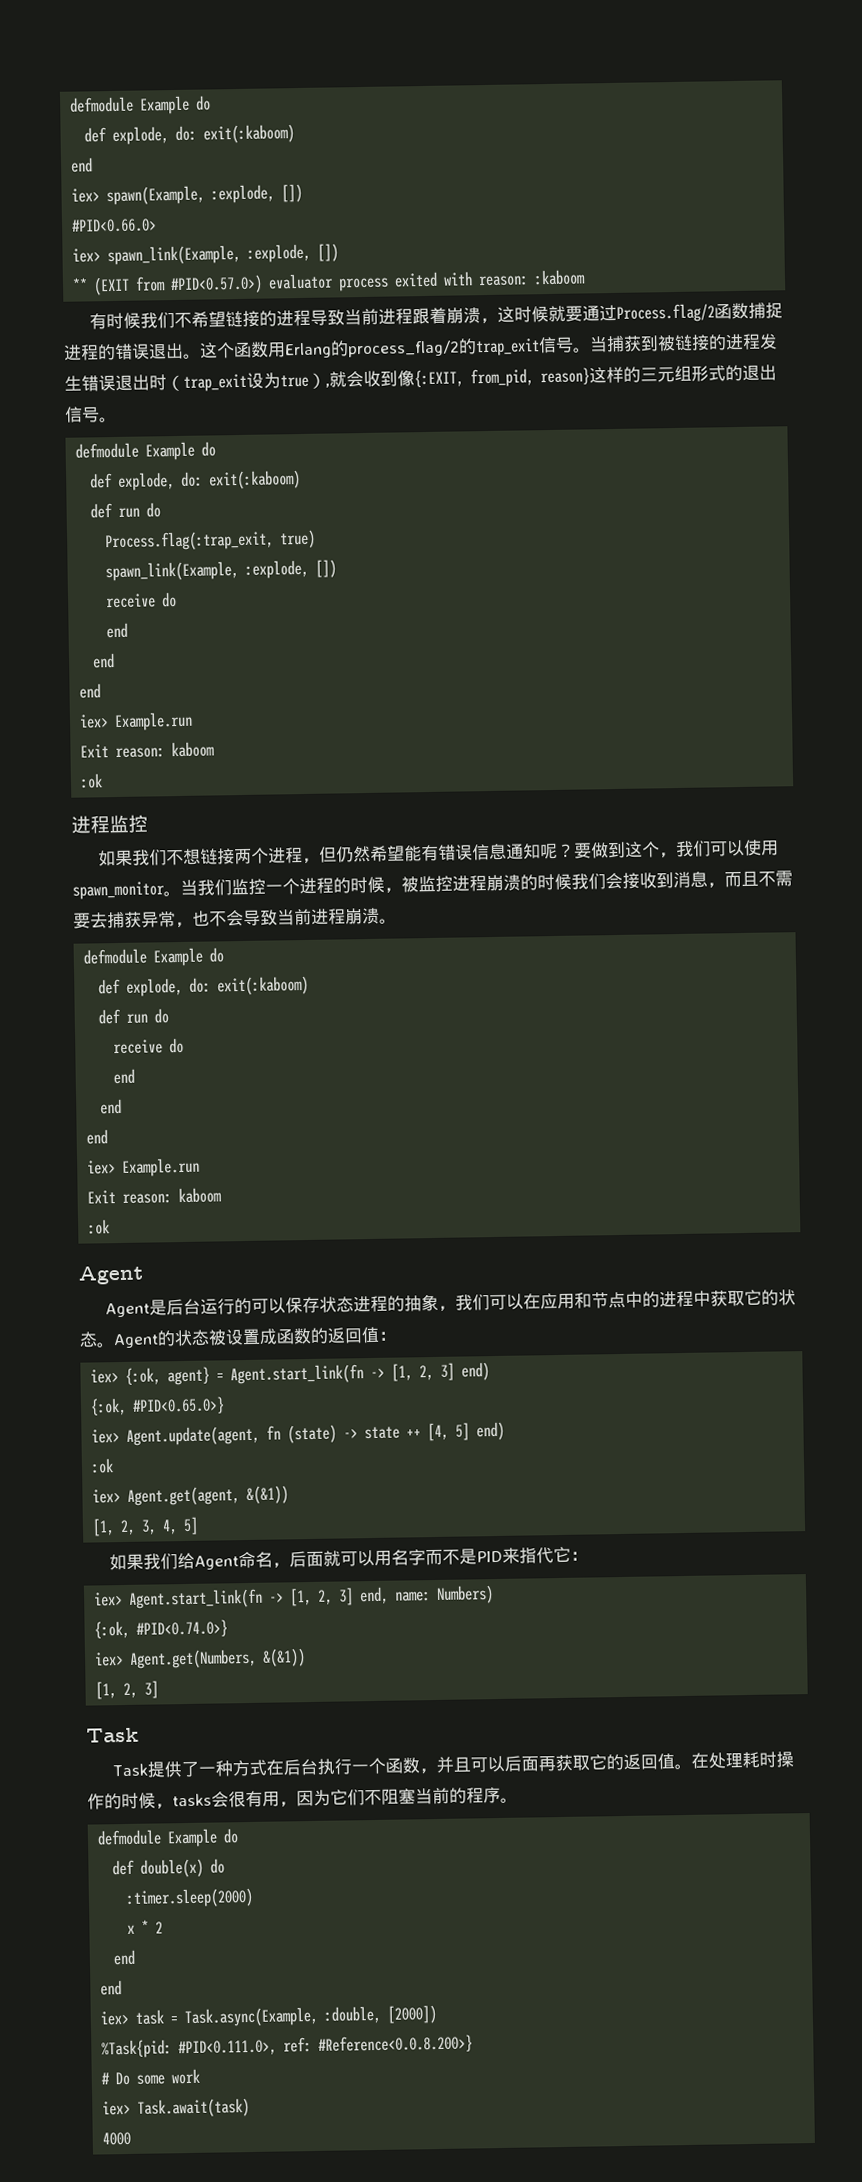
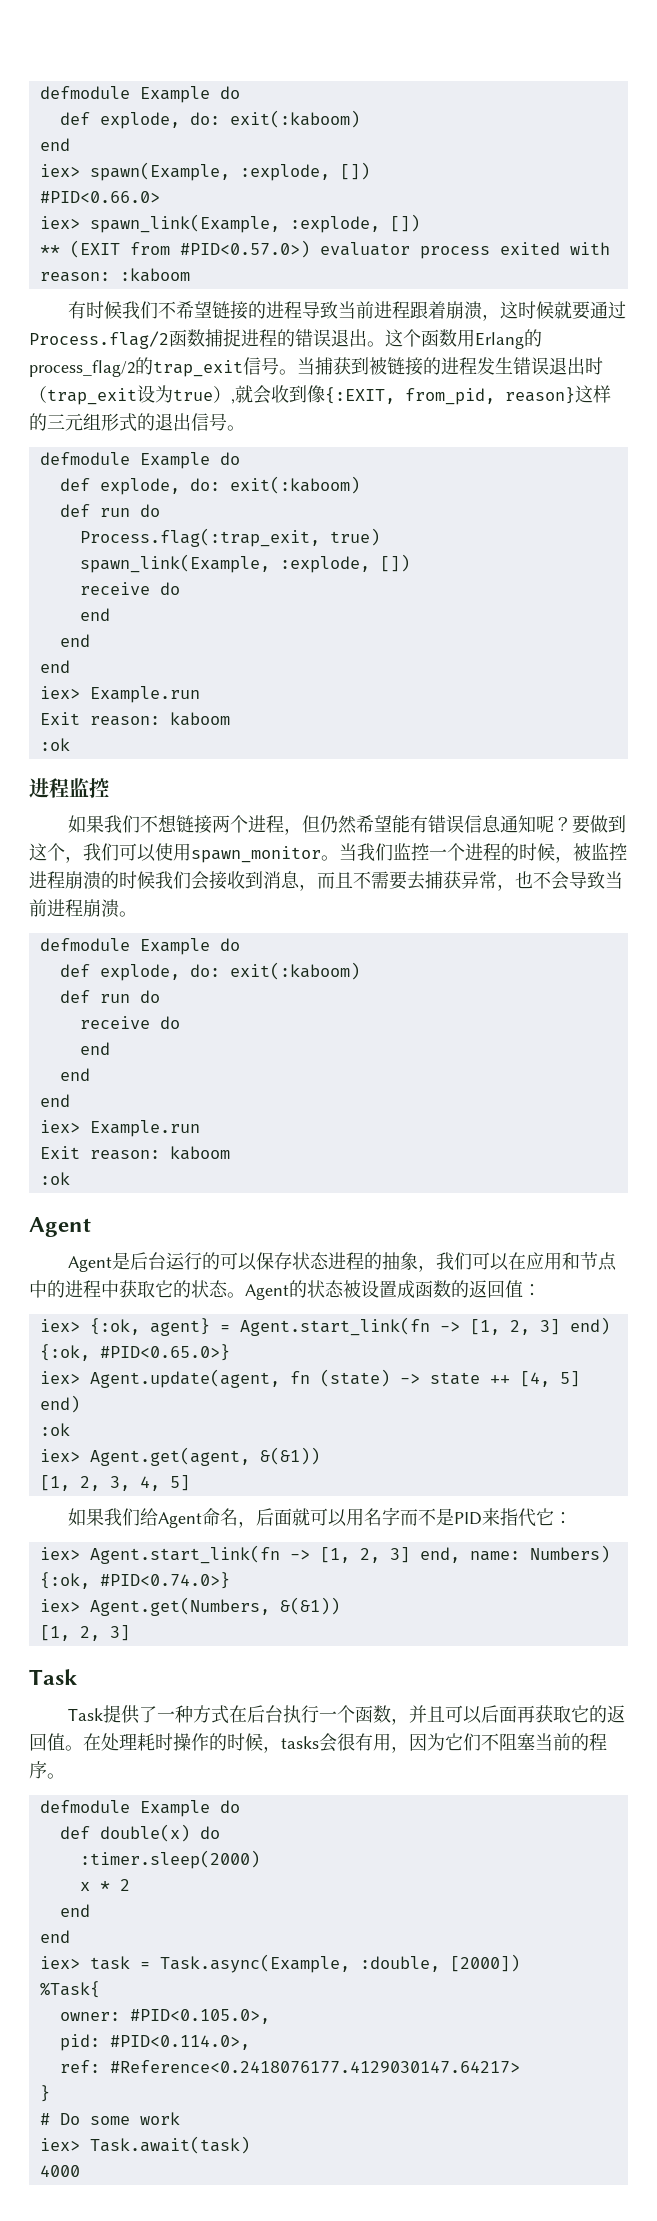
- %Task{pid: #PID<0.111.0>, ref: #Reference<0.0.8.200>}
+ %Task{
+ owner: #PID<0.105.0>,
+ pid: #PID<0.114.0>,
+ ref: #Reference<0.2418076177.4129030147.64217>
+ }

